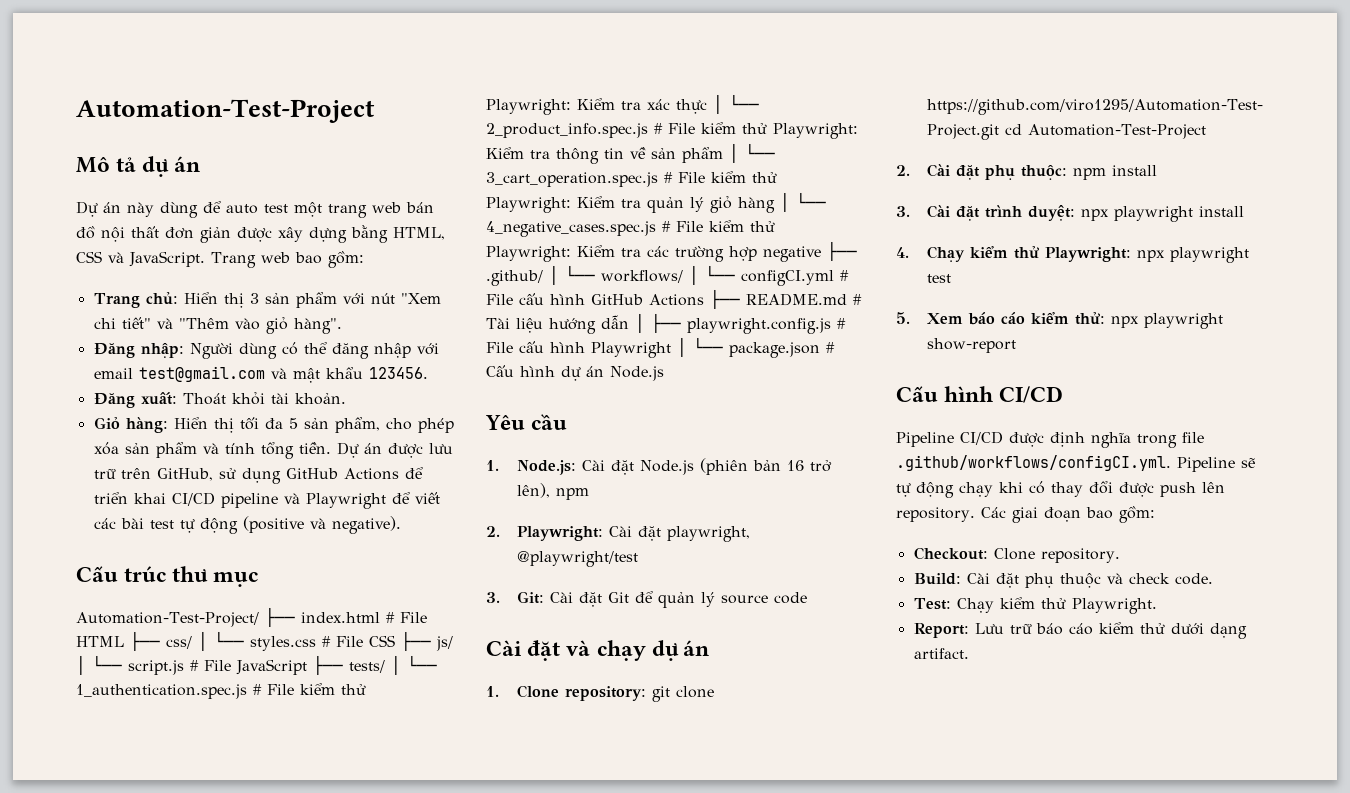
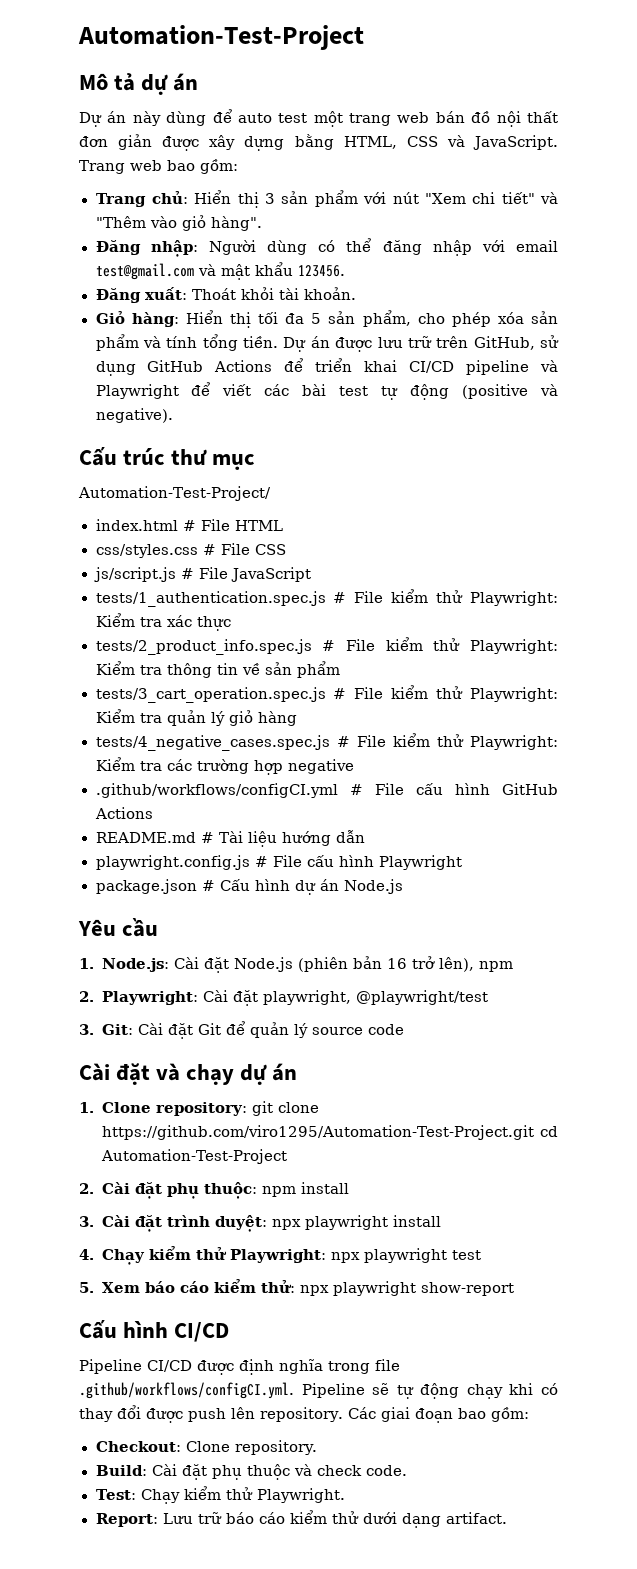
- Automation-Test-Project/ ├── index.html # File HTML ├── css/ │ └── styles.css # File CSS ├── js/ │ └── script.js # File JavaScript ├── tests/ │ └── 1_authentication.spec.js # File kiểm thử Playwright:
+ Automation-Test-Project/
+ index.html # File HTML
+ css/styles.css # File CSS
+ js/script.js # File JavaScript
+ tests/1_authentication.spec.js # File kiểm thử Playwright:
- Kiểm tra xác thực │ └── 2_product_info.spec.js # File kiểm thử Playwright:
+ Kiểm tra xác thực
+ tests/2_product_info.spec.js # File kiểm thử Playwright:
- Kiểm tra thông tin về sản phẩm │ └── 3_cart_operation.spec.js # File kiểm thử Playwright:
+ Kiểm tra thông tin về sản phẩm
+ tests/3_cart_operation.spec.js # File kiểm thử Playwright:
- Kiểm tra quản lý giỏ hàng │ └── 4_negative_cases.spec.js # File kiểm thử Playwright:
+ Kiểm tra quản lý giỏ hàng
+ tests/4_negative_cases.spec.js # File kiểm thử Playwright:
- Kiểm tra các trường hợp negative ├── .github/ │ └── workflows/ │ └── configCI.yml # File cấu hình GitHub Actions ├── README.md # Tài liệu hướng dẫn │ ├── playwright.config.js # File cấu hình Playwright │ └── package.json # Cấu hình dự án Node.js
+ Kiểm tra các trường hợp negative
+ .github/workflows/configCI.yml # File cấu hình GitHub Actions
+ README.md # Tài liệu hướng dẫn
+ playwright.config.js # File cấu hình Playwright
+ package.json # Cấu hình dự án Node.js

